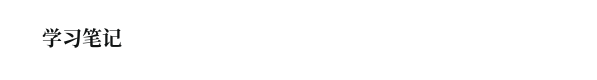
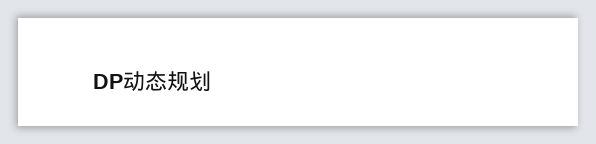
- 学习笔记
+ DP动态规划

